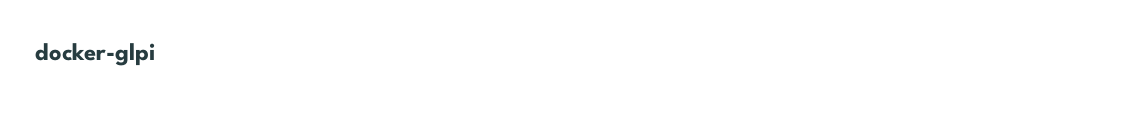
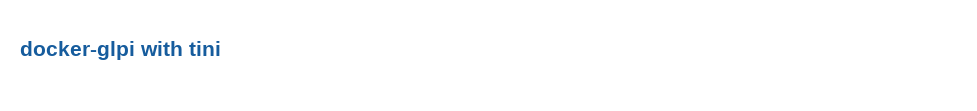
- docker-glpi
+ docker-glpi with tini

